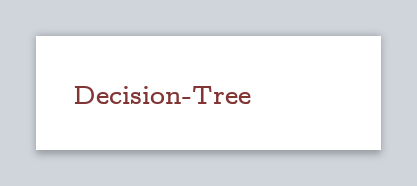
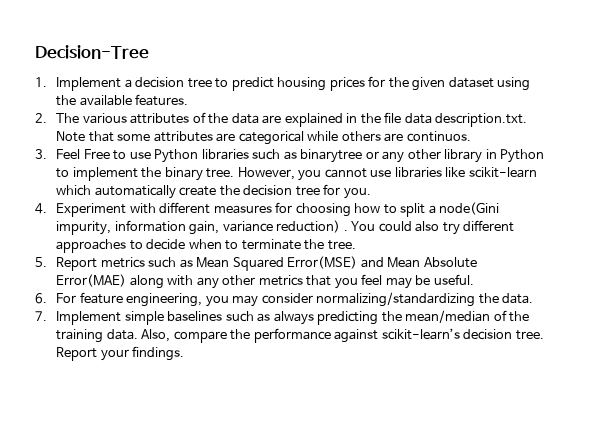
+ 1. Implement a decision tree to predict housing prices for the given dataset using the available features.
+ 2. The various attributes of the data are explained in the file data description.txt. Note that some attributes are categorical while others are continuos.
+ 3. Feel Free to use Python libraries such as binarytree or any other library in Python to implement the binary tree. However, you cannot use libraries like scikit-learn which automatically create the decision tree for you.
+ 4. Experiment with different measures for choosing how to split a node(Gini impurity, information gain, variance reduction) . You could also try different approaches to decide when to terminate the tree.
+ 5. Report metrics such as Mean Squared Error(MSE) and Mean Absolute Error(MAE) along with any other metrics that you feel may be useful.
+ 6. For feature engineering, you may consider normalizing/standardizing the data.
+ 7. Implement simple baselines such as always predicting the mean/median of the training data. Also, compare the performance against scikit-learn’s decision tree. Report your findings.

